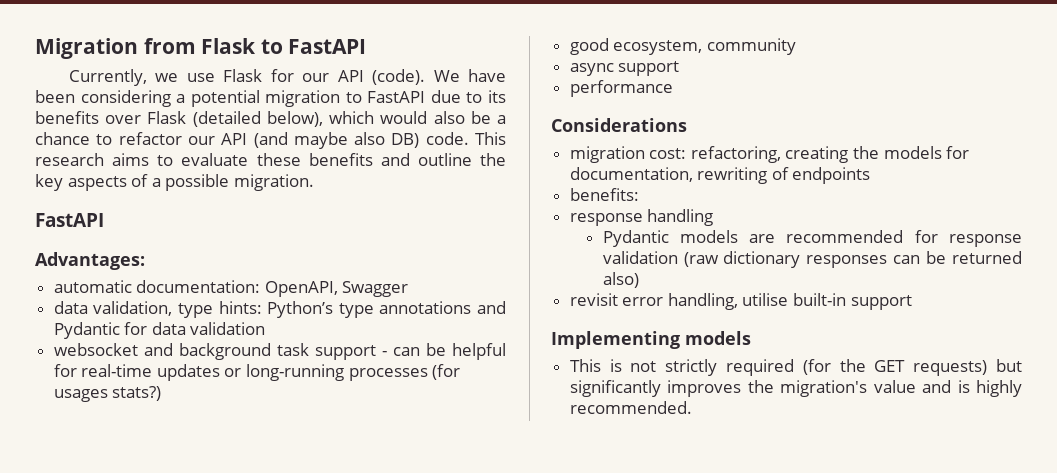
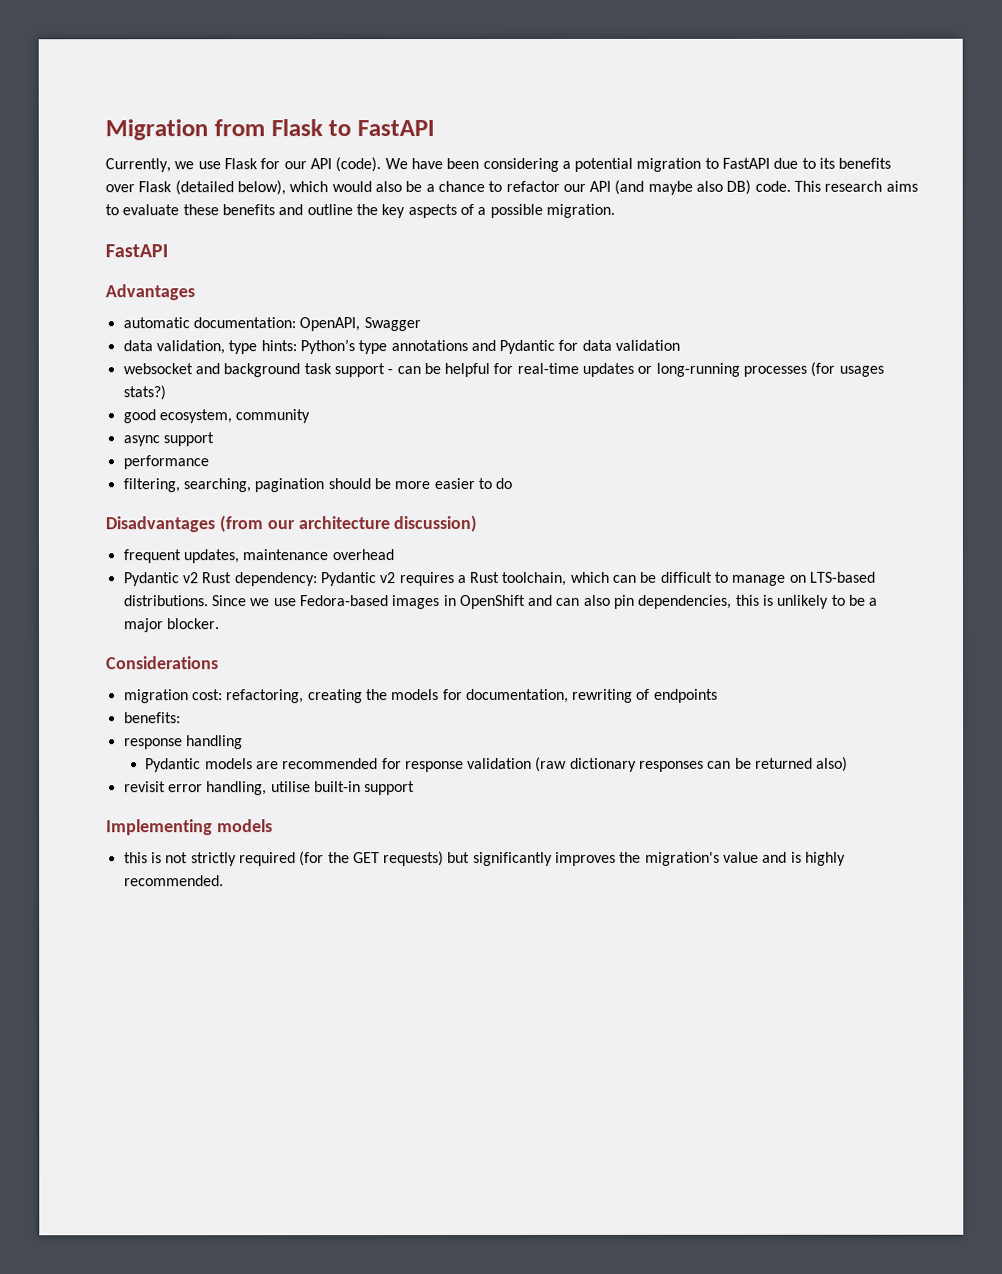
- Advantages:
+ Advantages
+ filtering, searching, pagination should be more easier to do
+ Disadvantages (from our architecture discussion)
+ frequent updates, maintenance overhead
+ Pydantic v2 Rust dependency: Pydantic v2 requires a Rust toolchain, which can be difficult to manage on LTS-based distributions. Since we use Fedora-based images in OpenShift and can also pin dependencies, this is unlikely to be a major blocker.
- This is not strictly required (for the GET requests) but significantly improves the migration's value and is highly recommended.
+ this is not strictly required (for the GET requests) but significantly improves the migration's value and is highly recommended.

